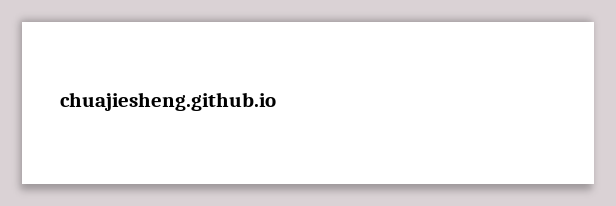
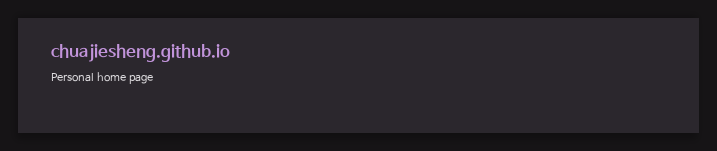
+ Personal home page

